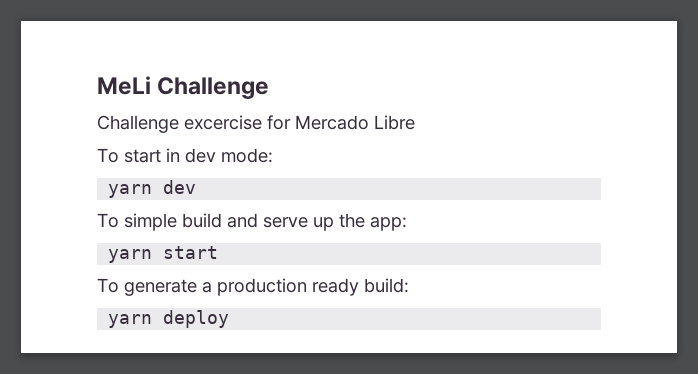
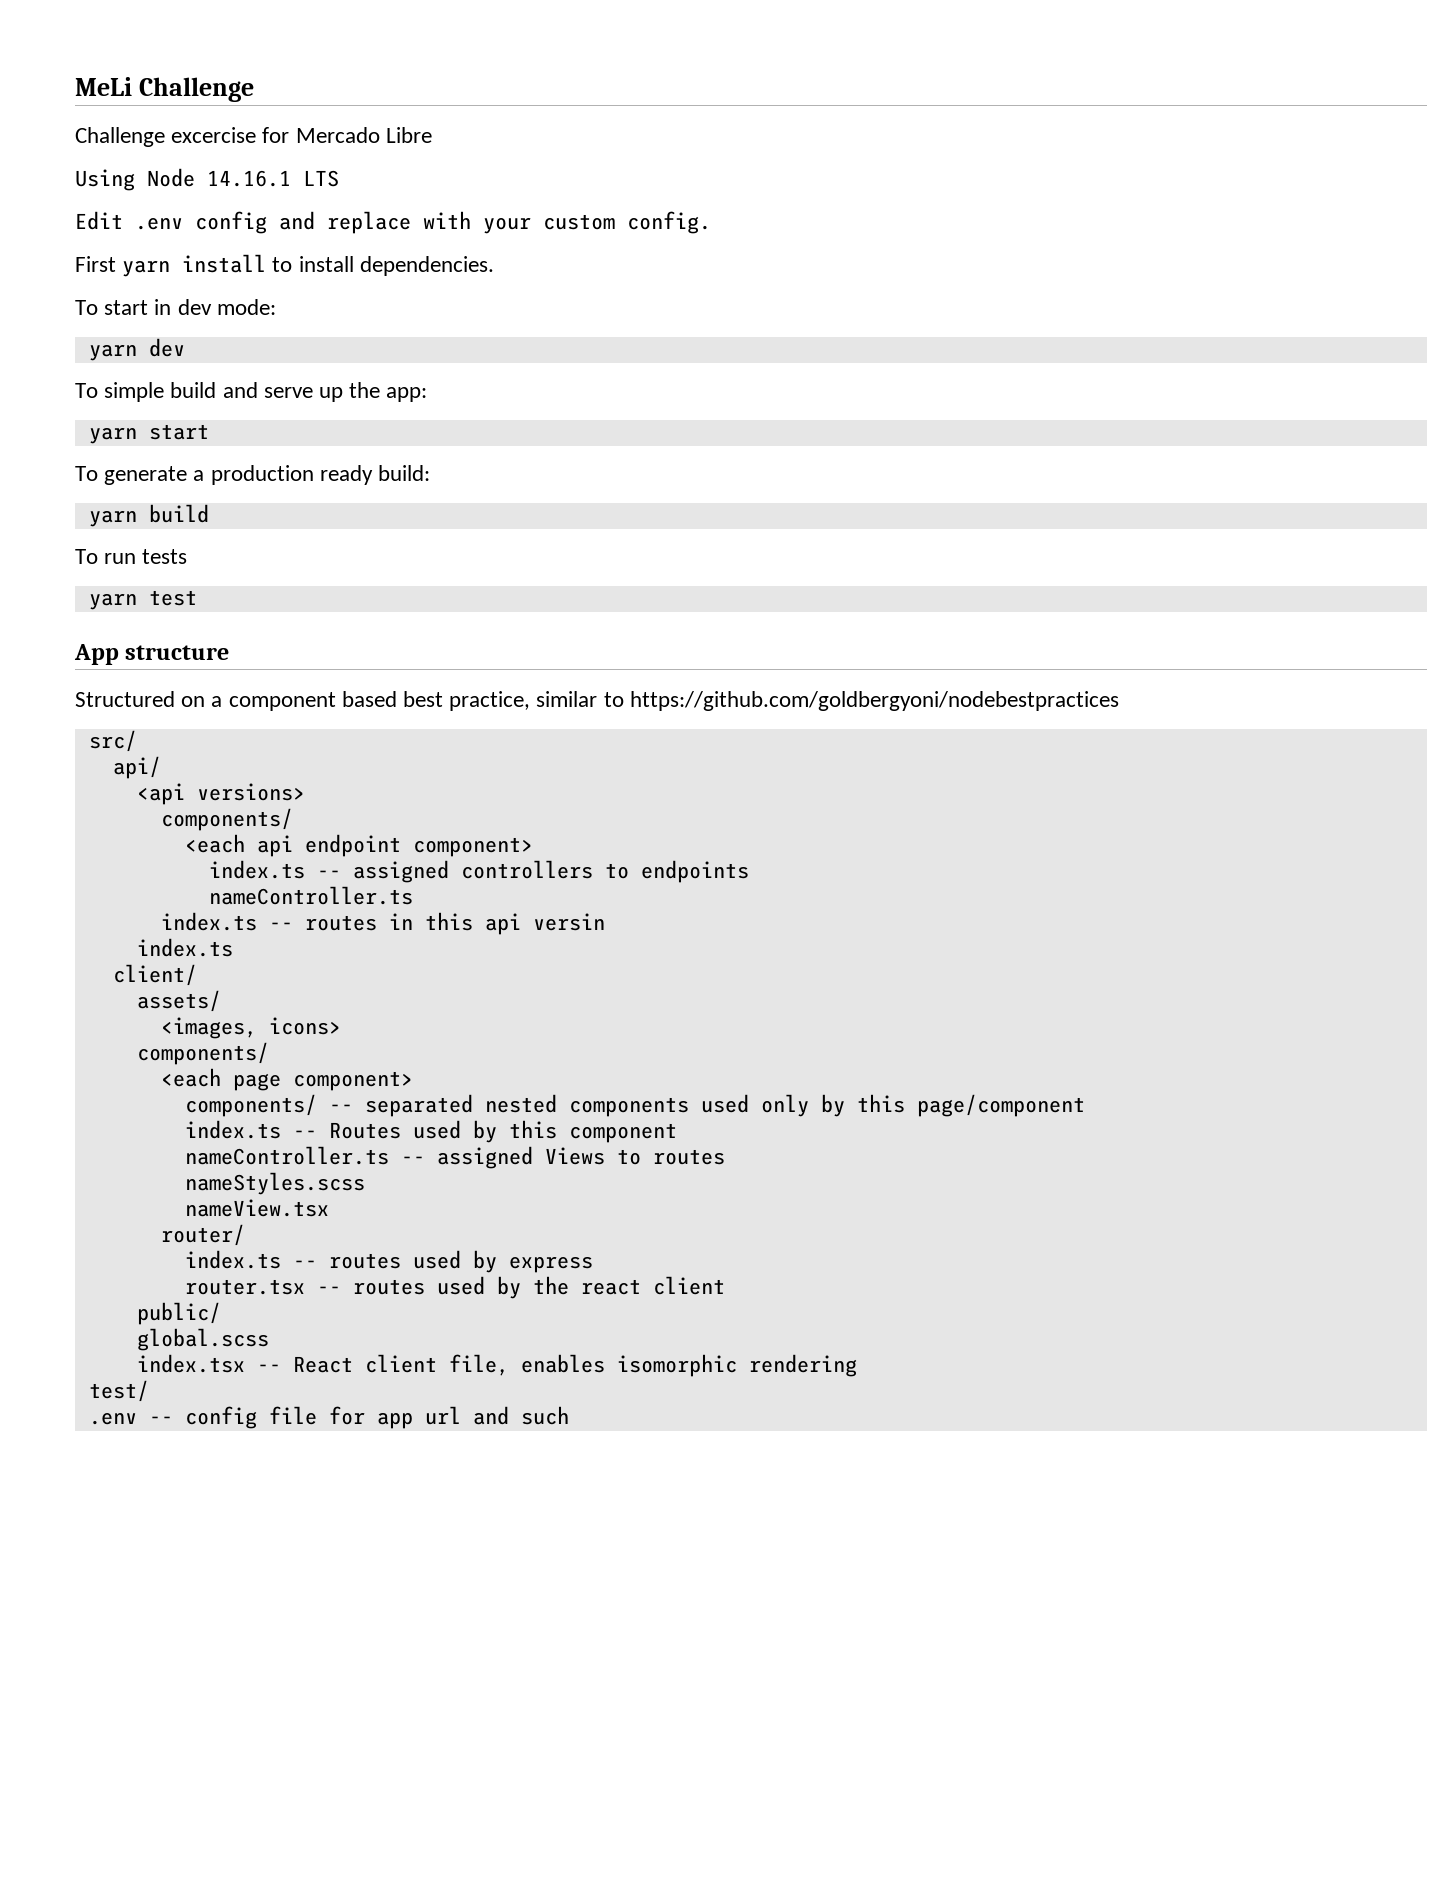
+ Using Node 14.16.1 LTS
+ Edit .env config and replace with your custom config.
+ First yarn install to install dependencies.
- yarn deploy
+ yarn build
+ To run tests
+ yarn test
+ App structure
+ Structured on a component based best practice, similar to https://github.com/goldbergyoni/nodebestpractices
+ src/
+ api/
+ <api versions>
+ components/
+ <each api endpoint component>
+ index.ts -- assigned controllers to endpoints
+ nameController.ts
+ index.ts -- routes in this api versin
+ index.ts
+ client/
+ assets/
+ <images, icons>
+ components/
+ <each page component>
+ components/ -- separated nested components used only by this page/component
+ index.ts -- Routes used by this component
+ nameController.ts -- assigned Views to routes
+ nameStyles.scss
+ nameView.tsx
+ router/
+ index.ts -- routes used by express
+ router.tsx -- routes used by the react client
+ public/
+ global.scss
+ index.tsx -- React client file, enables isomorphic rendering
+ test/
+ .env -- config file for app url and such

